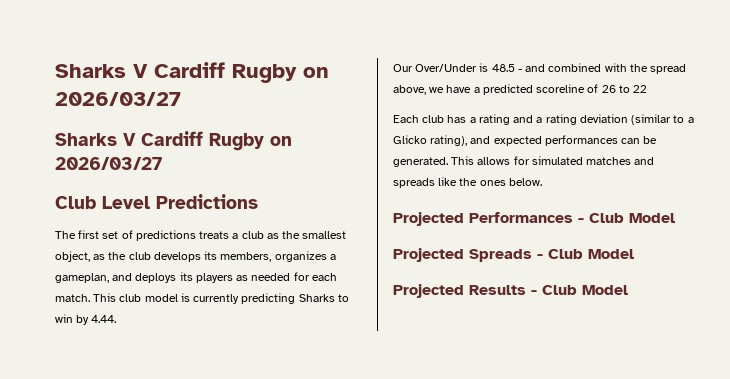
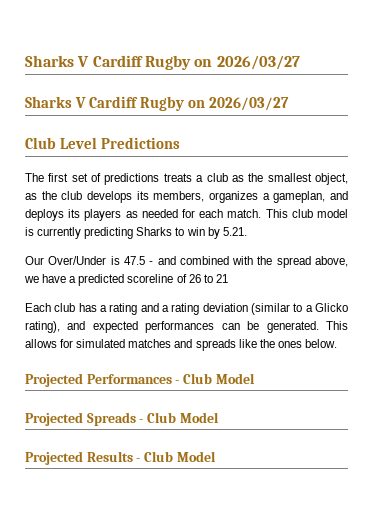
- This club model is currently predicting Sharks to win by 4.44.
+ This club model is currently predicting Sharks to win by 5.21.
- Our Over/Under is 48.5 - and combined with the spread above, we have a predicted scoreline of 26 to 22
+ Our Over/Under is 47.5 - and combined with the spread above, we have a predicted scoreline of 26 to 21

